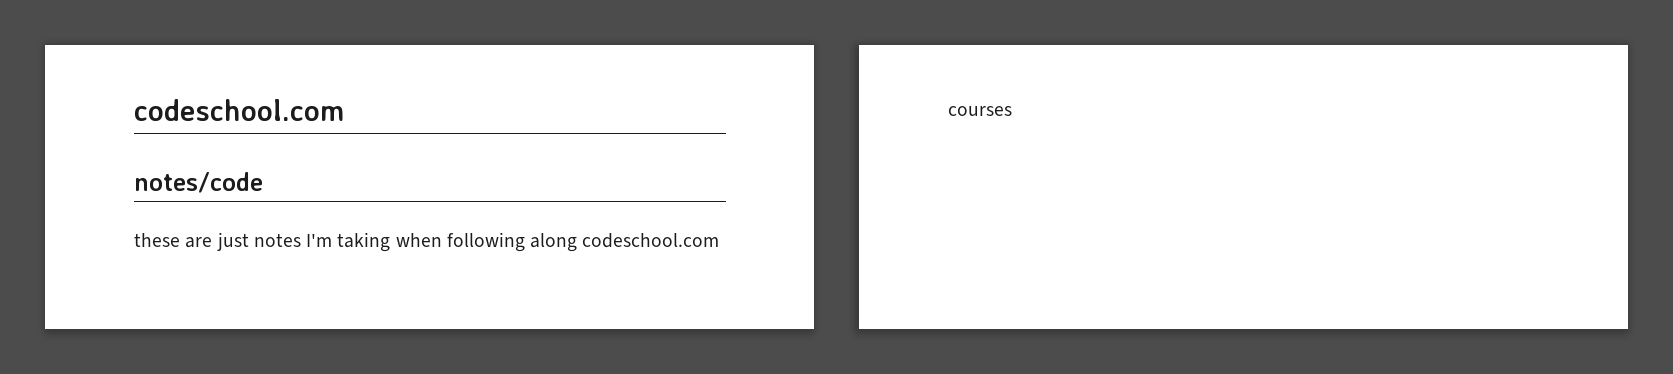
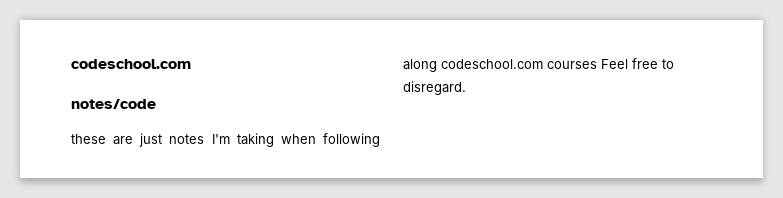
- these are just notes I'm taking when following along codeschool.com courses
+ these are just notes I'm taking when following along codeschool.com courses Feel free to disregard.

